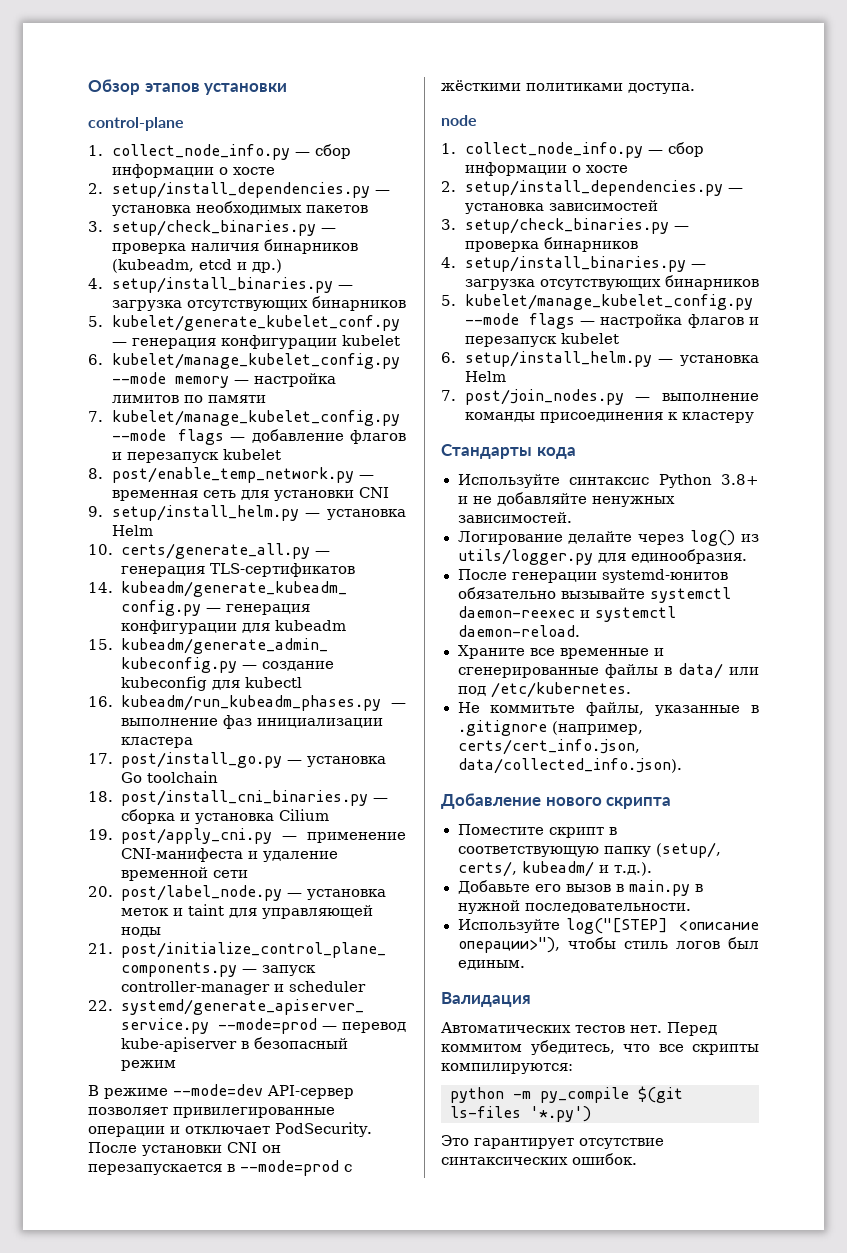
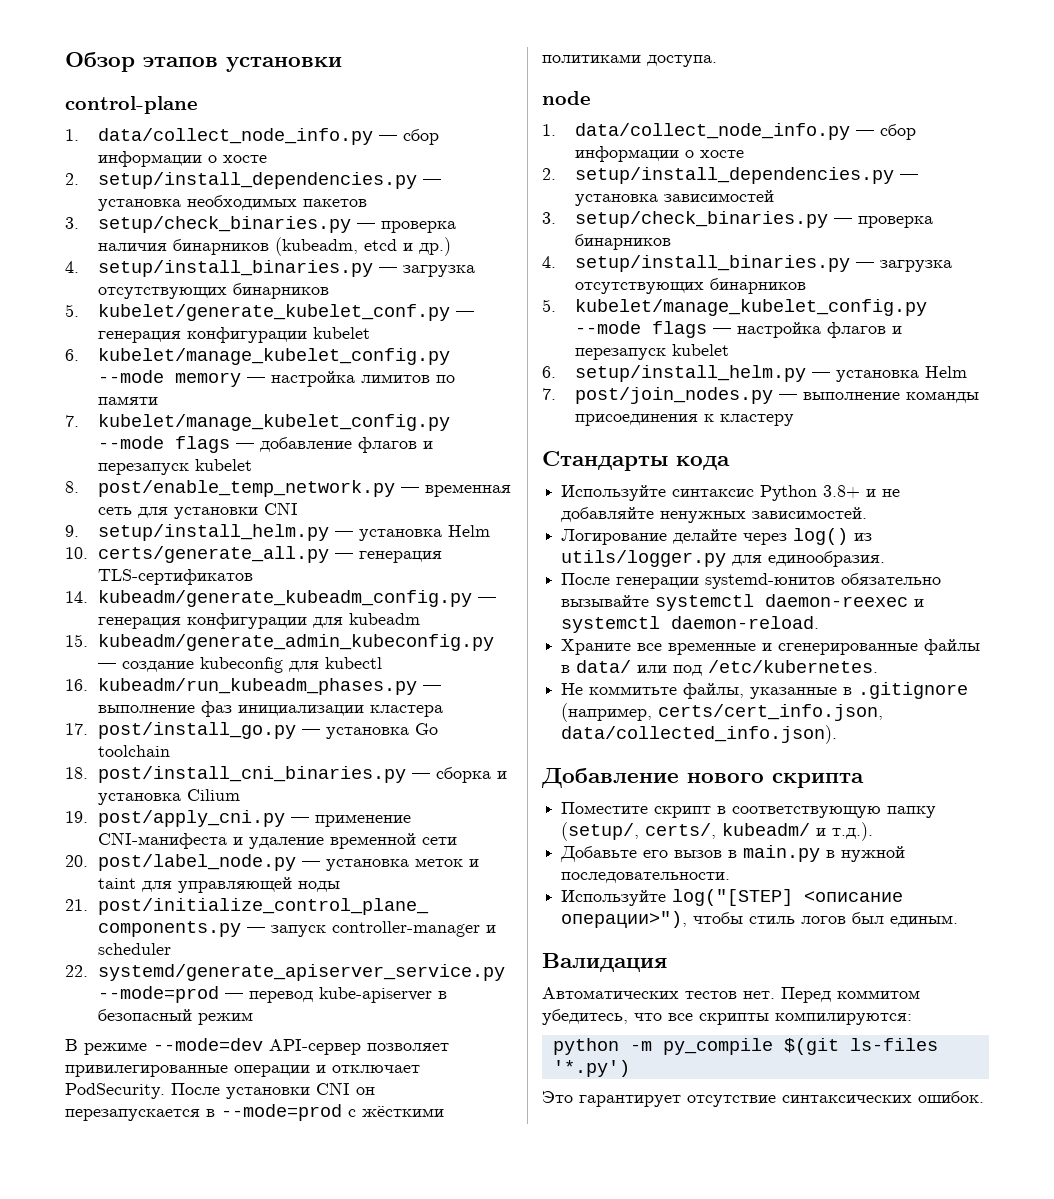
  control-plane
- 1. collect_node_info.py — сбор информации о хосте
+ 1. data/collect_node_info.py — сбор информации о хосте
  node
- 1. collect_node_info.py — сбор информации о хосте
+ 1. data/collect_node_info.py — сбор информации о хосте

